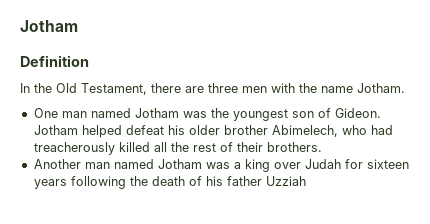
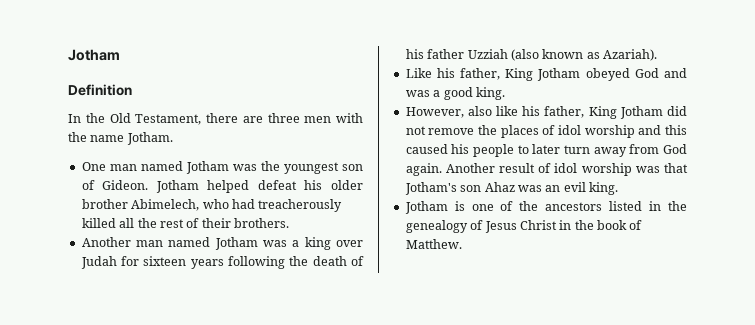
- Another man named Jotham was a king over Judah for sixteen years following the death of his father Uzziah
+ Another man named Jotham was a king over Judah for sixteen years following the death of his father Uzziah (also known as Azariah).
+ Like his father, King Jotham obeyed God and was a good king.
+ However, also like his father, King Jotham did not remove the places of idol worship and this caused his people to later turn away from God again. Another result of idol worship was that Jotham's son Ahaz was an evil king.
+ Jotham is one of the ancestors listed in the genealogy of Jesus Christ in the book of Matthew.

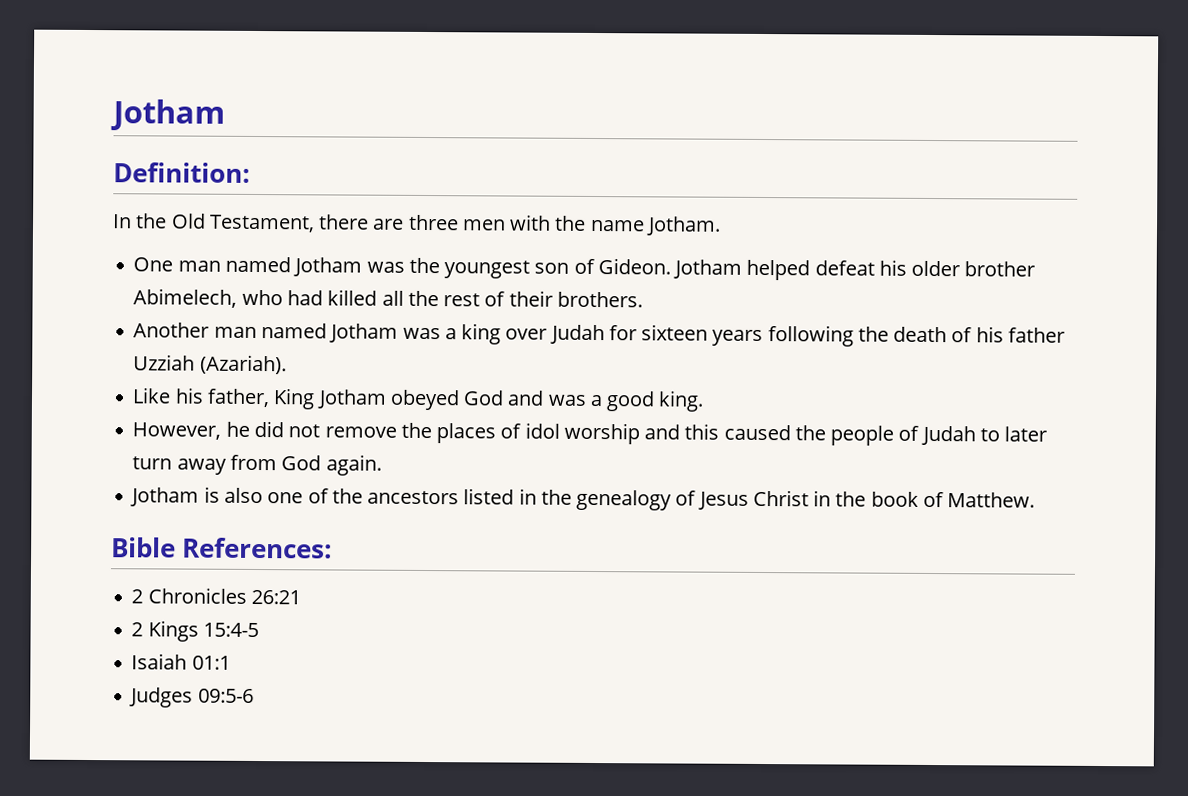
- Definition
+ Definition:
- Jotham helped defeat his older brother Abimelech, who had treacherously killed all the rest of their brothers.
+ Jotham helped defeat his older brother Abimelech, who had killed all the rest of their brothers.
- Another man named Jotham was a king over Judah for sixteen years following the death of his father Uzziah (also known as Azariah).
+ Another man named Jotham was a king over Judah for sixteen years following the death of his father Uzziah (Azariah).
- However, also like his father, King Jotham did not remove the places of idol worship and this caused his people to later turn away from God again. Another result of idol worship was that Jotham's son Ahaz was an evil king.
+ However, he did not remove the places of idol worship and this caused the people of Judah to later turn away from God again.
- Jotham is one of the ancestors listed in the genealogy of Jesus Christ in the book of Matthew.
+ Jotham is also one of the ancestors listed in the genealogy of Jesus Christ in the book of Matthew.
+ Bible References:
+ 2 Chronicles 26:21
+ 2 Kings 15:4-5
+ Isaiah 01:1
+ Judges 09:5-6

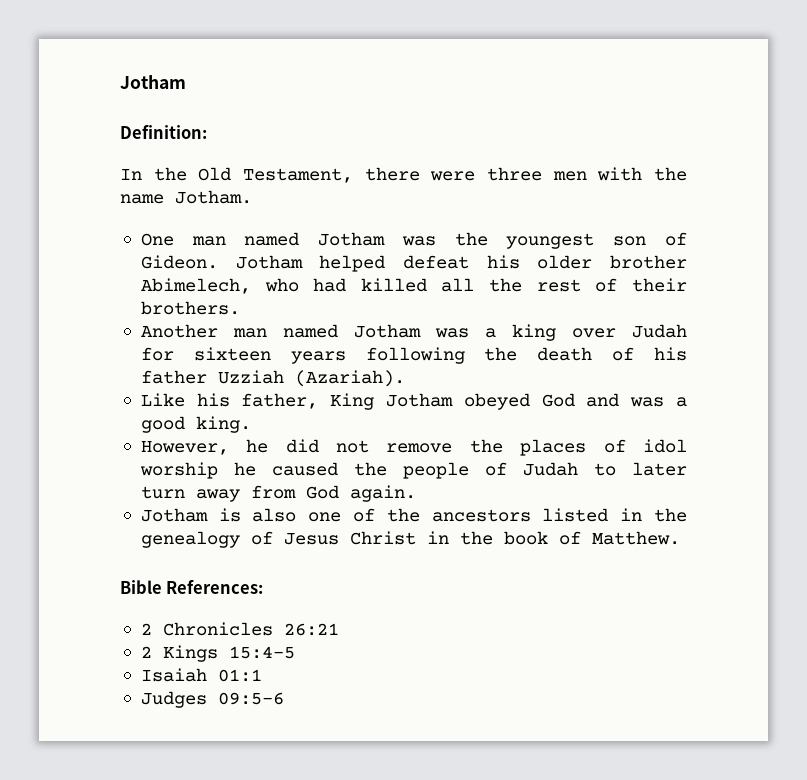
- In the Old Testament, there are three men with the name Jotham.
+ In the Old Testament, there were three men with the name Jotham.
- However, he did not remove the places of idol worship and this caused the people of Judah to later turn away from God again.
+ However, he did not remove the places of idol worship he caused the people of Judah to later turn away from God again.

